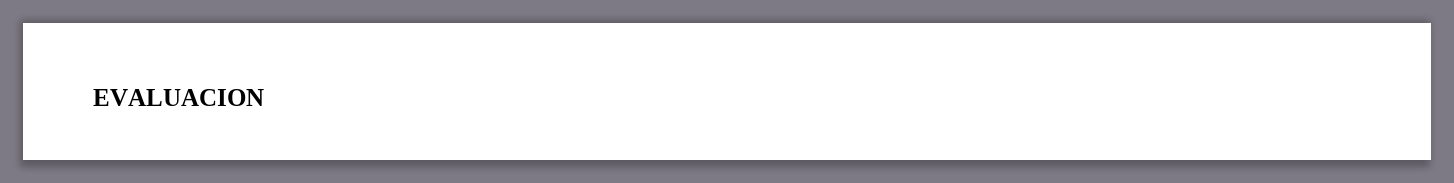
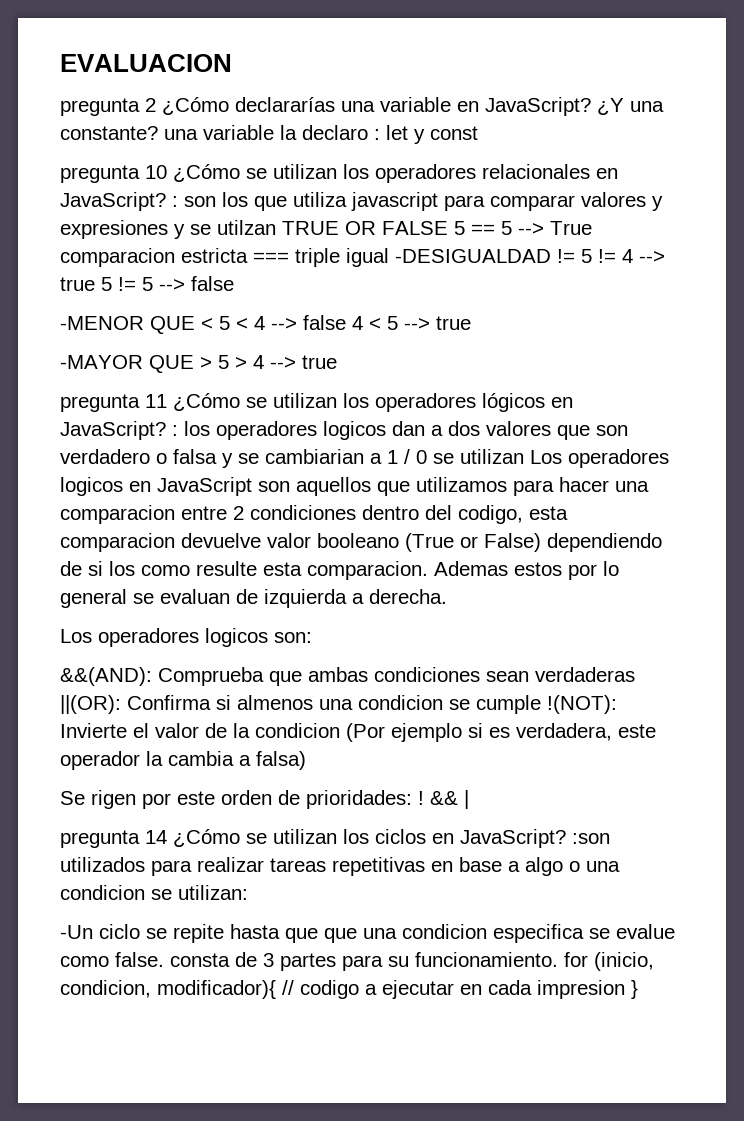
+ pregunta 2 ¿Cómo declararías una variable en JavaScript? ¿Y una constante? una variable la declaro : let y const
+ pregunta 10 ¿Cómo se utilizan los operadores relacionales en JavaScript? : son los que utiliza javascript para comparar valores y expresiones y se utilzan TRUE OR FALSE 5 == 5 --> True comparacion estricta === triple igual -DESIGUALDAD != 5 != 4 --> true 5 != 5 --> false
+ -MENOR QUE < 5 < 4 --> false 4 < 5 --> true
+ -MAYOR QUE > 5 > 4 --> true
+ pregunta 11 ¿Cómo se utilizan los operadores lógicos en JavaScript? : los operadores logicos dan a dos valores que son verdadero o falsa y se cambiarian a 1 / 0 se utilizan Los operadores logicos en JavaScript son aquellos que utilizamos para hacer una comparacion entre 2 condiciones dentro del codigo, esta comparacion devuelve valor booleano (True or False) dependiendo de si los como resulte esta comparacion. Ademas estos por lo general se evaluan de izquierda a derecha.
+ Los operadores logicos son:
+ &&(AND): Comprueba que ambas condiciones sean verdaderas ||(OR): Confirma si almenos una condicion se cumple !(NOT): Invierte el valor de la condicion (Por ejemplo si es verdadera, este operador la cambia a falsa)
+ Se rigen por este orden de prioridades: ! && |
+ pregunta 14 ¿Cómo se utilizan los ciclos en JavaScript? :son utilizados para realizar tareas repetitivas en base a algo o una condicion se utilizan:
+ -Un ciclo se repite hasta que que una condicion especifica se evalue como false. consta de 3 partes para su funcionamiento. for (inicio, condicion, modificador){ // codigo a ejecutar en cada impresion }

